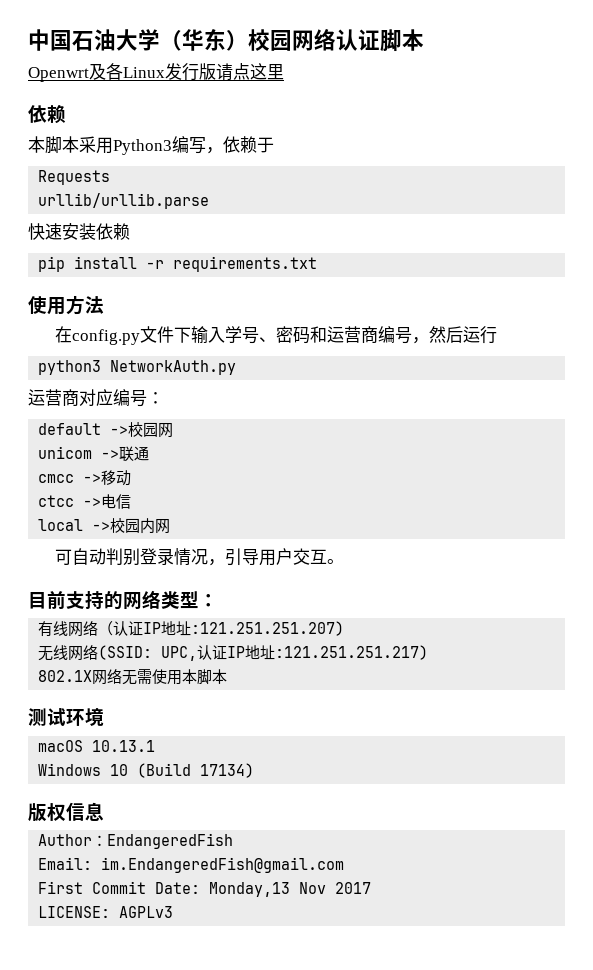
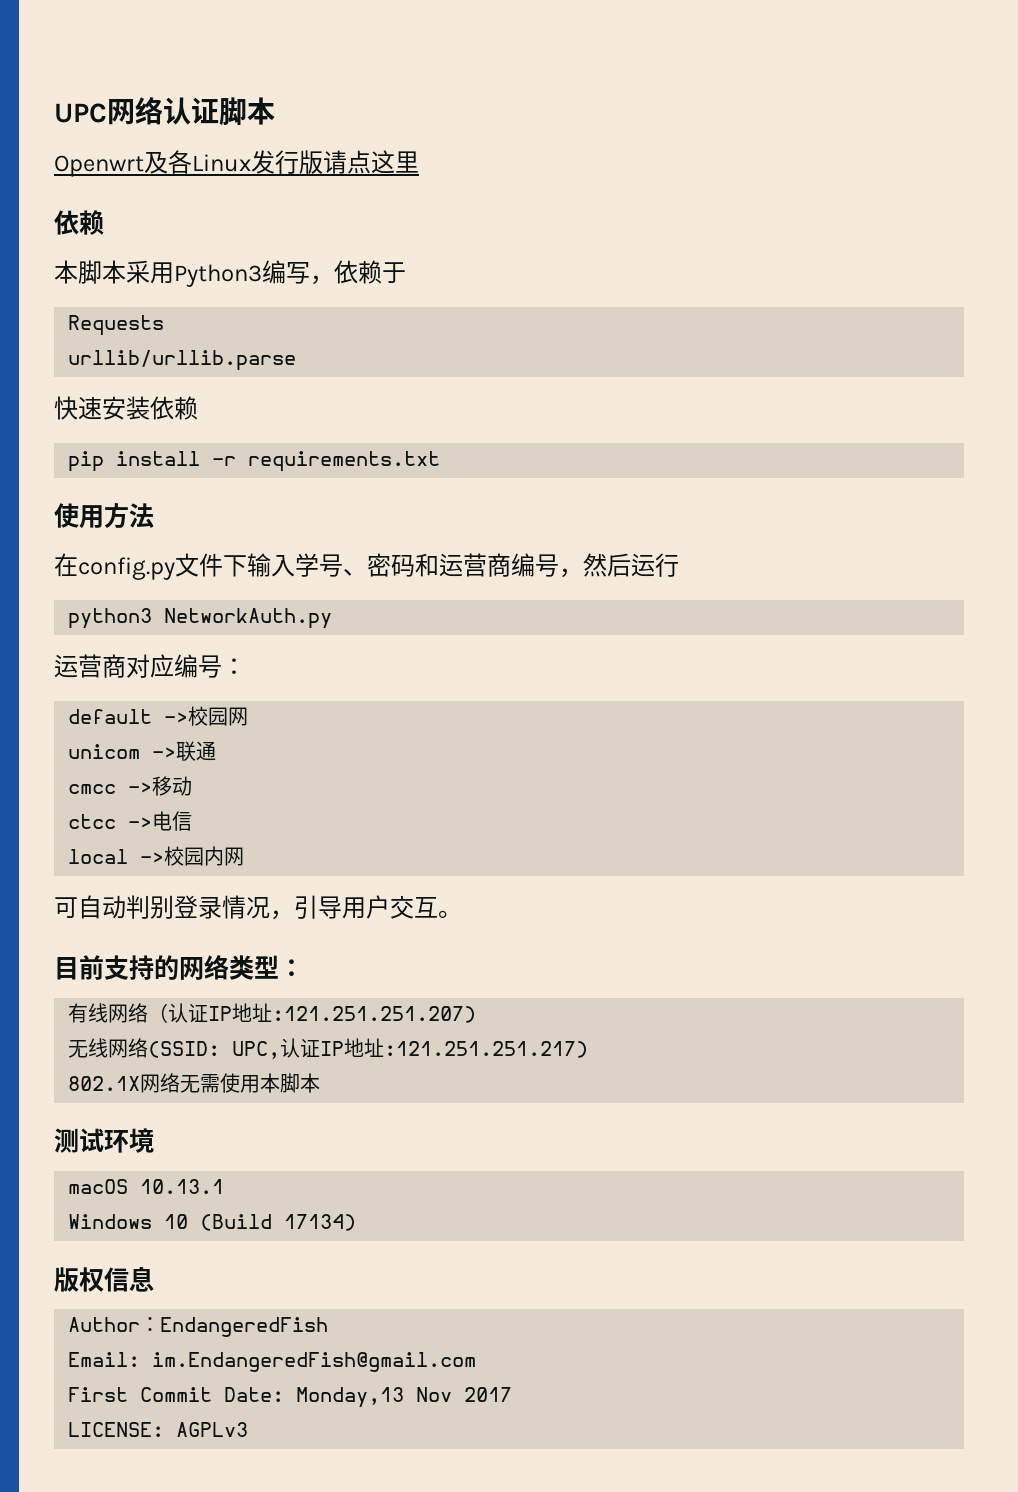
- 中国石油大学（华东）校园网络认证脚本
+ UPC网络认证脚本

